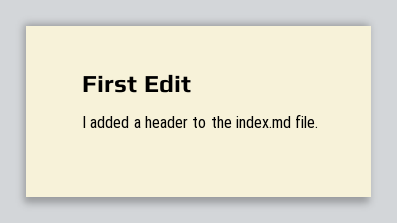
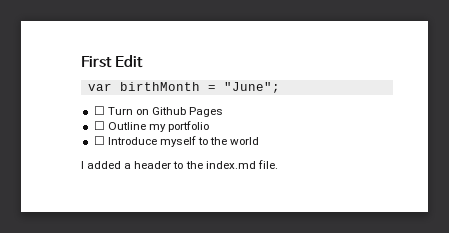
+ var birthMonth = "June";
+ ☐ Turn on Github Pages
+ ☐ Outline my portfolio
+ ☐ Introduce myself to the world

